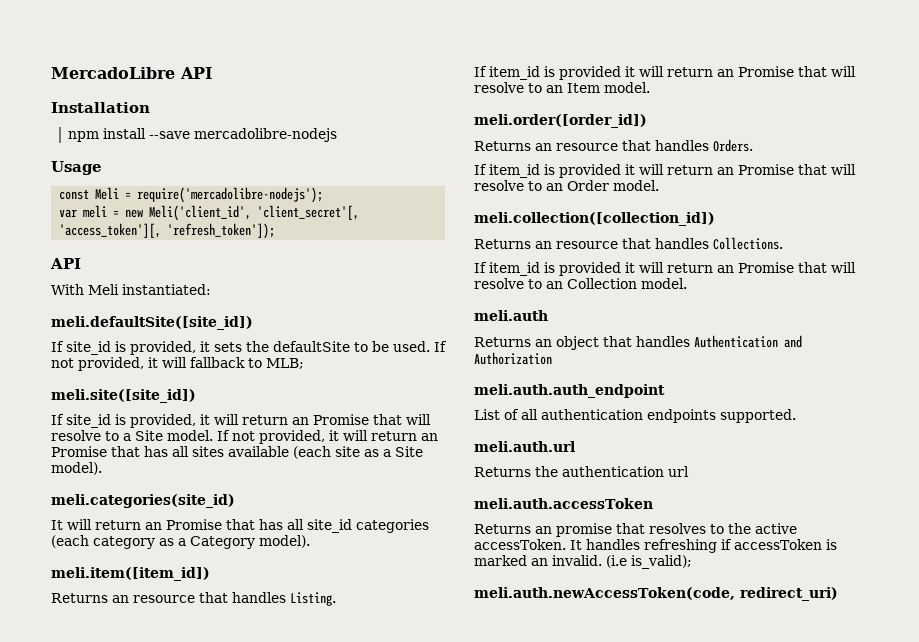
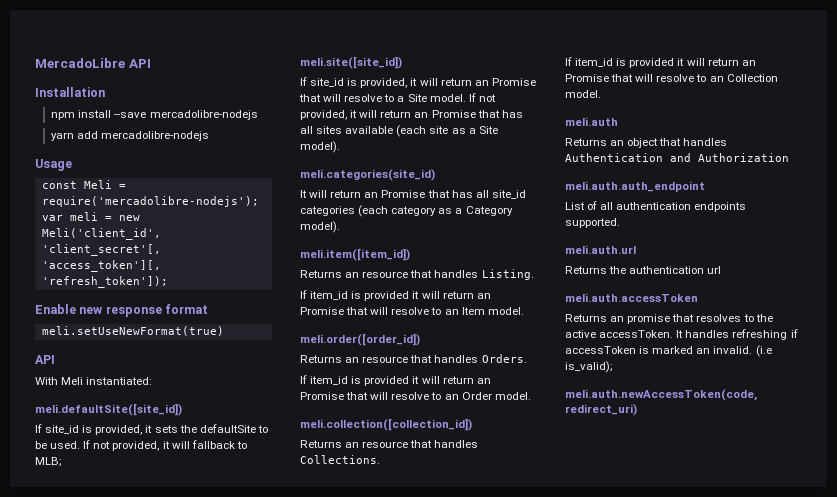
+ yarn add mercadolibre-nodejs
+ Enable new response format
+ meli.setUseNewFormat(true)

